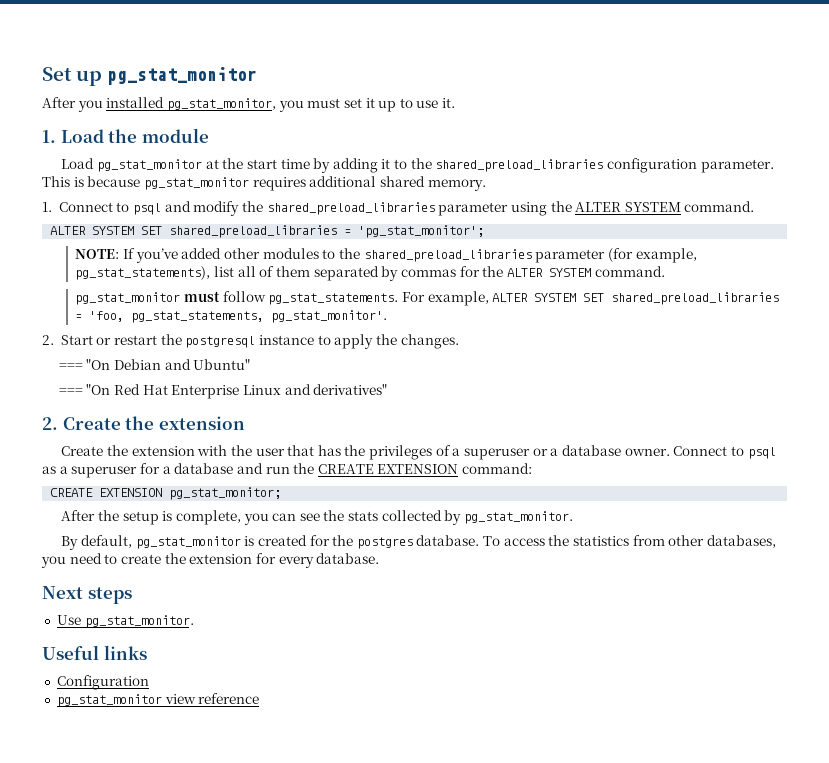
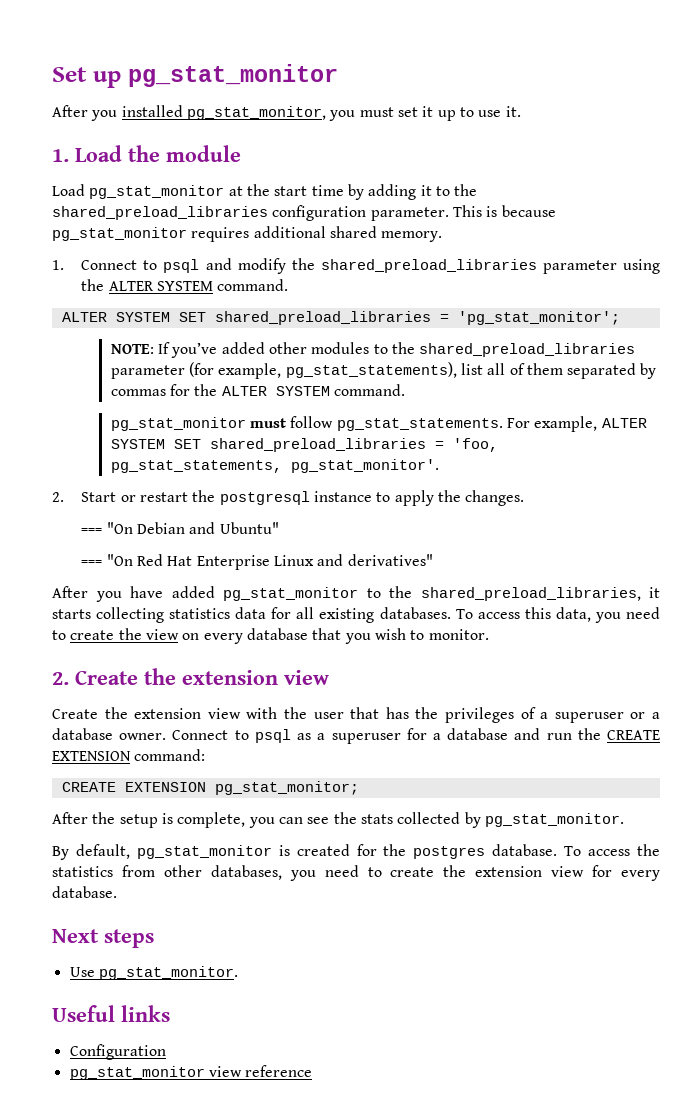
+ After you have added pg_stat_monitor to the shared_preload_libraries, it starts collecting statistics data for all existing databases. To access this data, you need to create the view on every database that you wish to monitor.
- 2. Create the extension
- Create the extension with the user that has the privileges of a superuser or a database owner.
+ 2. Create the extension view
+ Create the extension view with the user that has the privileges of a superuser or a database owner.
- To access the statistics from other databases, you need to create the extension for every database.
+ To access the statistics from other databases, you need to create the extension view for every database.

